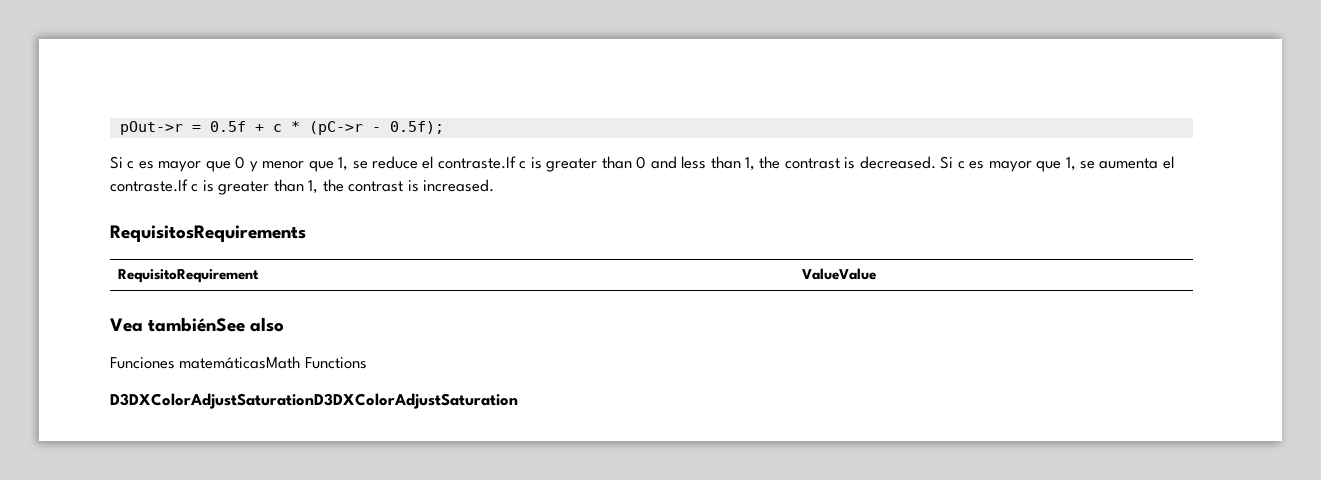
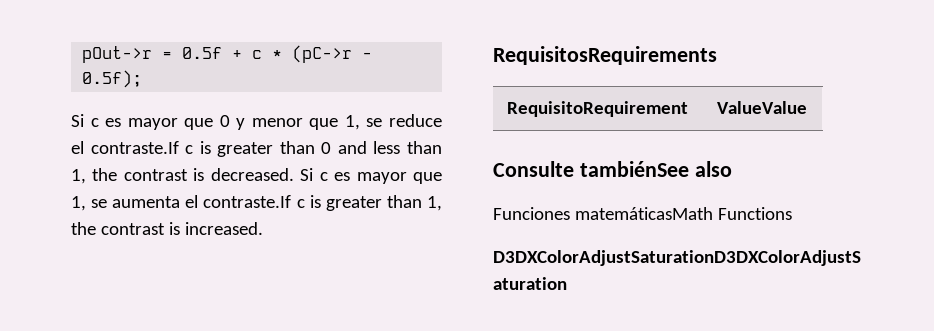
- Vea tambiénSee also
+ Consulte tambiénSee also

